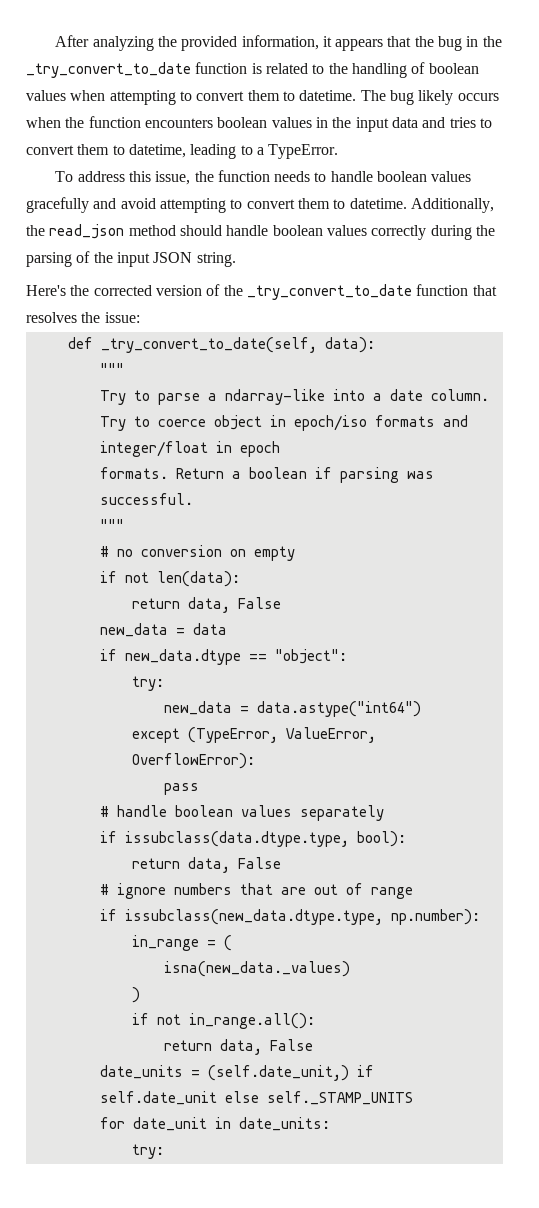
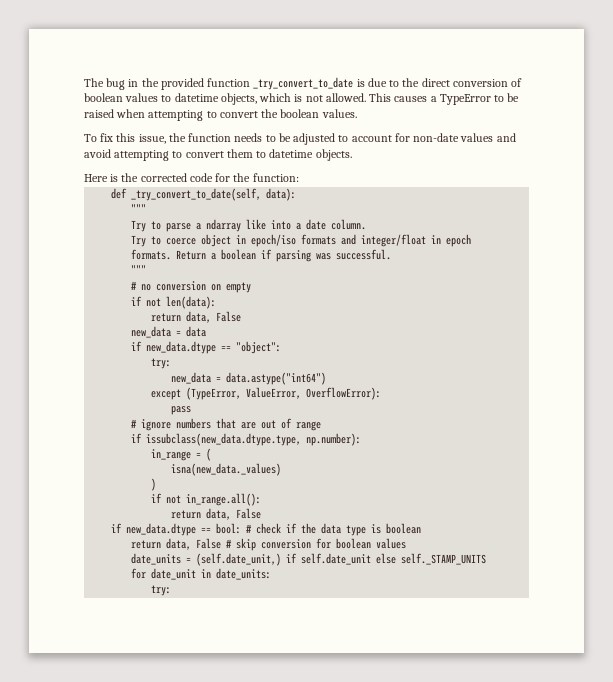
- After analyzing the provided information, it appears that the bug in the _try_convert_to_date function is related to the handling of boolean values when attempting to convert them to datetime. The bug likely occurs when the function encounters boolean values in the input data and tries to convert them to datetime, leading to a TypeError.
+ The bug in the provided function _try_convert_to_date is due to the direct conversion of boolean values to datetime objects, which is not allowed. This causes a TypeError to be raised when attempting to convert the boolean values.
- To address this issue, the function needs to handle boolean values gracefully and avoid attempting to convert them to datetime. Additionally, the read_json method should handle boolean values correctly during the parsing of the input JSON string.
- Here's the corrected version of the _try_convert_to_date function that resolves the issue:
+ To fix this issue, the function needs to be adjusted to account for non-date values and avoid attempting to convert them to datetime objects.
+ Here is the corrected code for the function:
- Try to parse a ndarray-like into a date column.
+ Try to parse a ndarray like into a date column.
- # handle boolean values separately
- if issubclass(data.dtype.type, bool):
- return data, False
+ if new_data.dtype == bool: # check if the data type is boolean
+ return data, False # skip conversion for boolean values

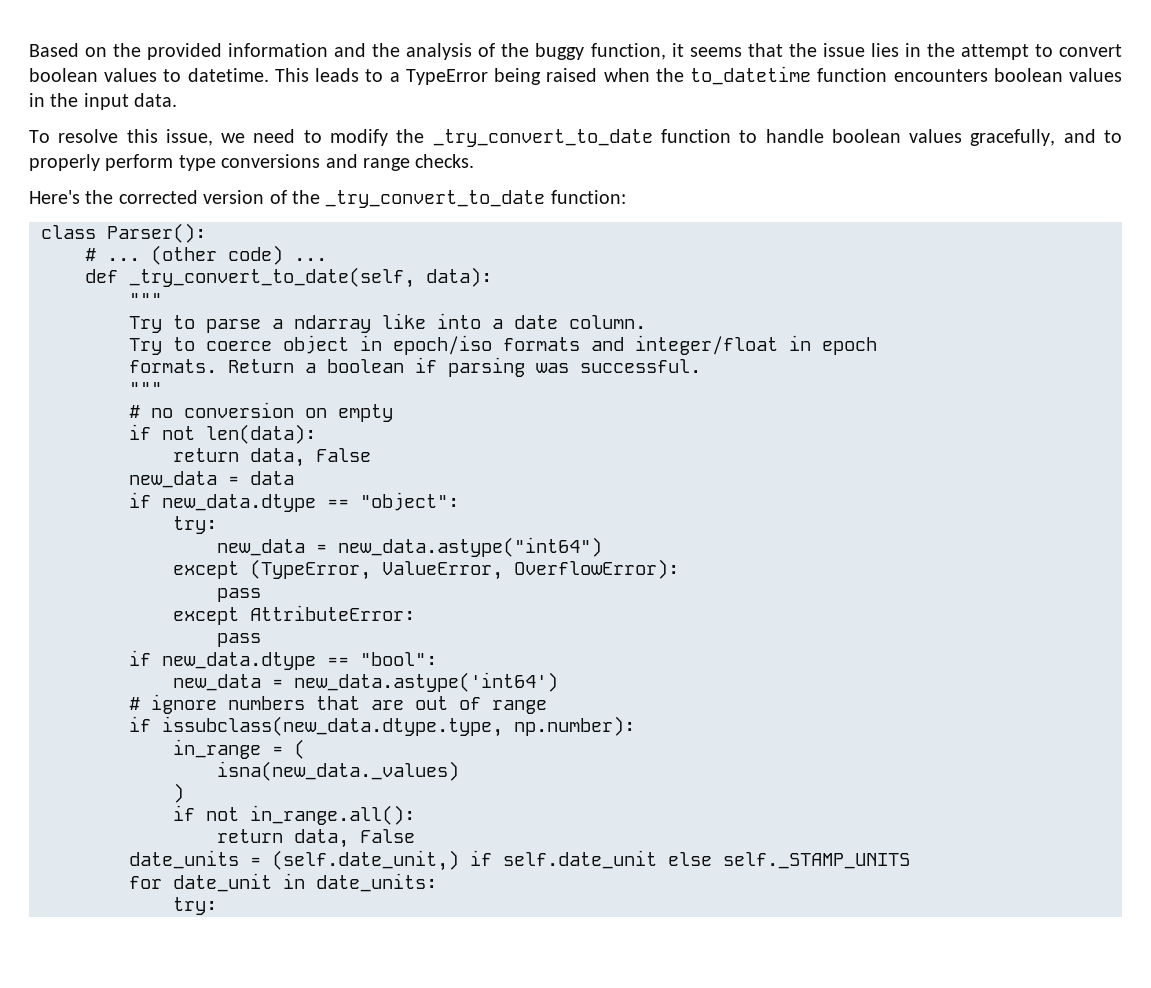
- The bug in the provided function _try_convert_to_date is due to the direct conversion of boolean values to datetime objects, which is not allowed. This causes a TypeError to be raised when attempting to convert the boolean values.
+ Based on the provided information and the analysis of the buggy function, it seems that the issue lies in the attempt to convert boolean values to datetime. This leads to a TypeError being raised when the to_datetime function encounters boolean values in the input data.
- To fix this issue, the function needs to be adjusted to account for non-date values and avoid attempting to convert them to datetime objects.
- Here is the corrected code for the function:
+ To resolve this issue, we need to modify the _try_convert_to_date function to handle boolean values gracefully, and to properly perform type conversions and range checks.
+ Here's the corrected version of the _try_convert_to_date function:
+ class Parser():
+ # ... (other code) ...
- new_data = data.astype("int64")
+ new_data = new_data.astype("int64")
+ except AttributeError:
+ pass
+ if new_data.dtype == "bool":
+ new_data = new_data.astype('int64')
- if new_data.dtype == bool: # check if the data type is boolean
- return data, False # skip conversion for boolean values

